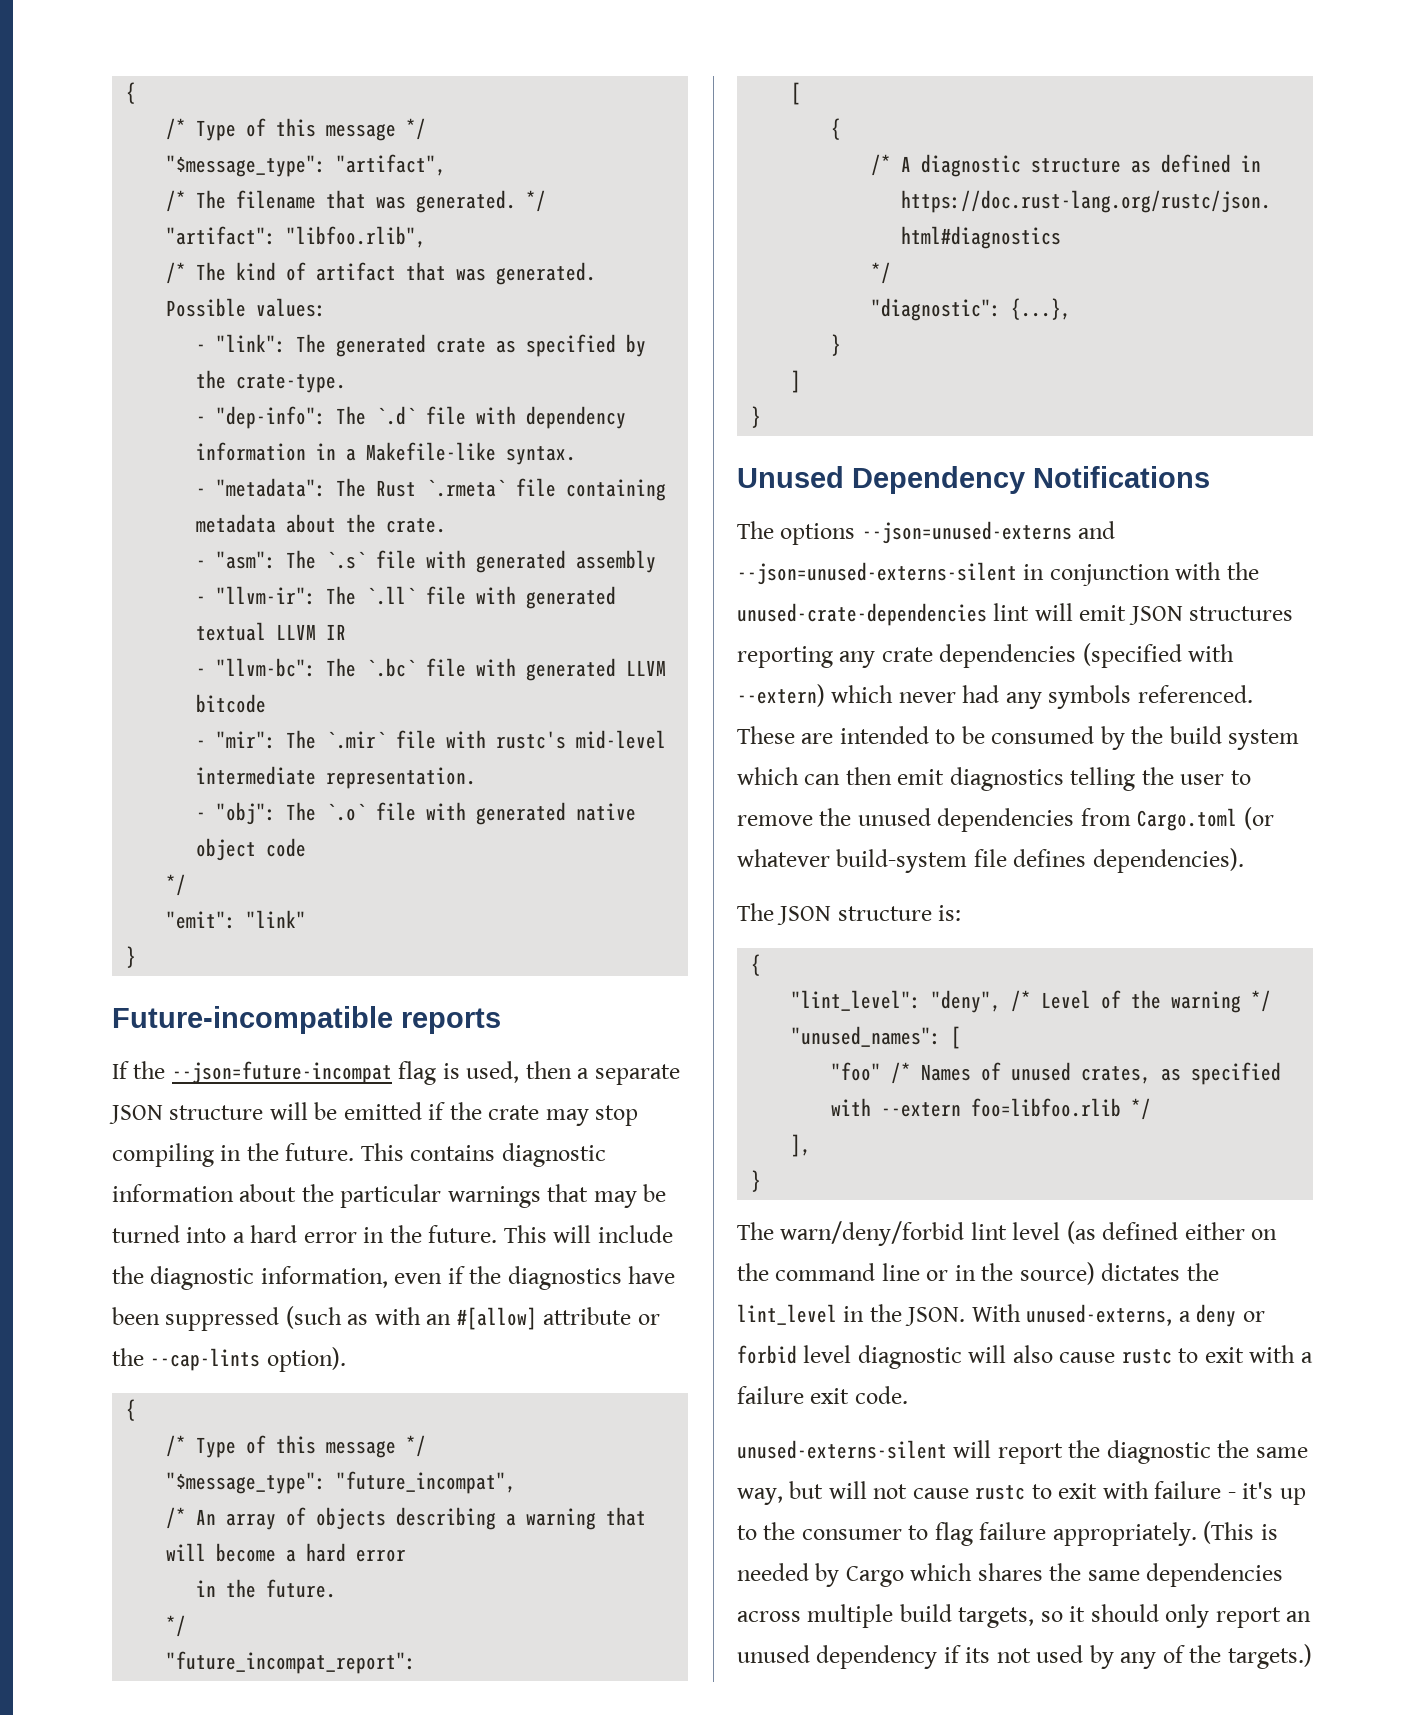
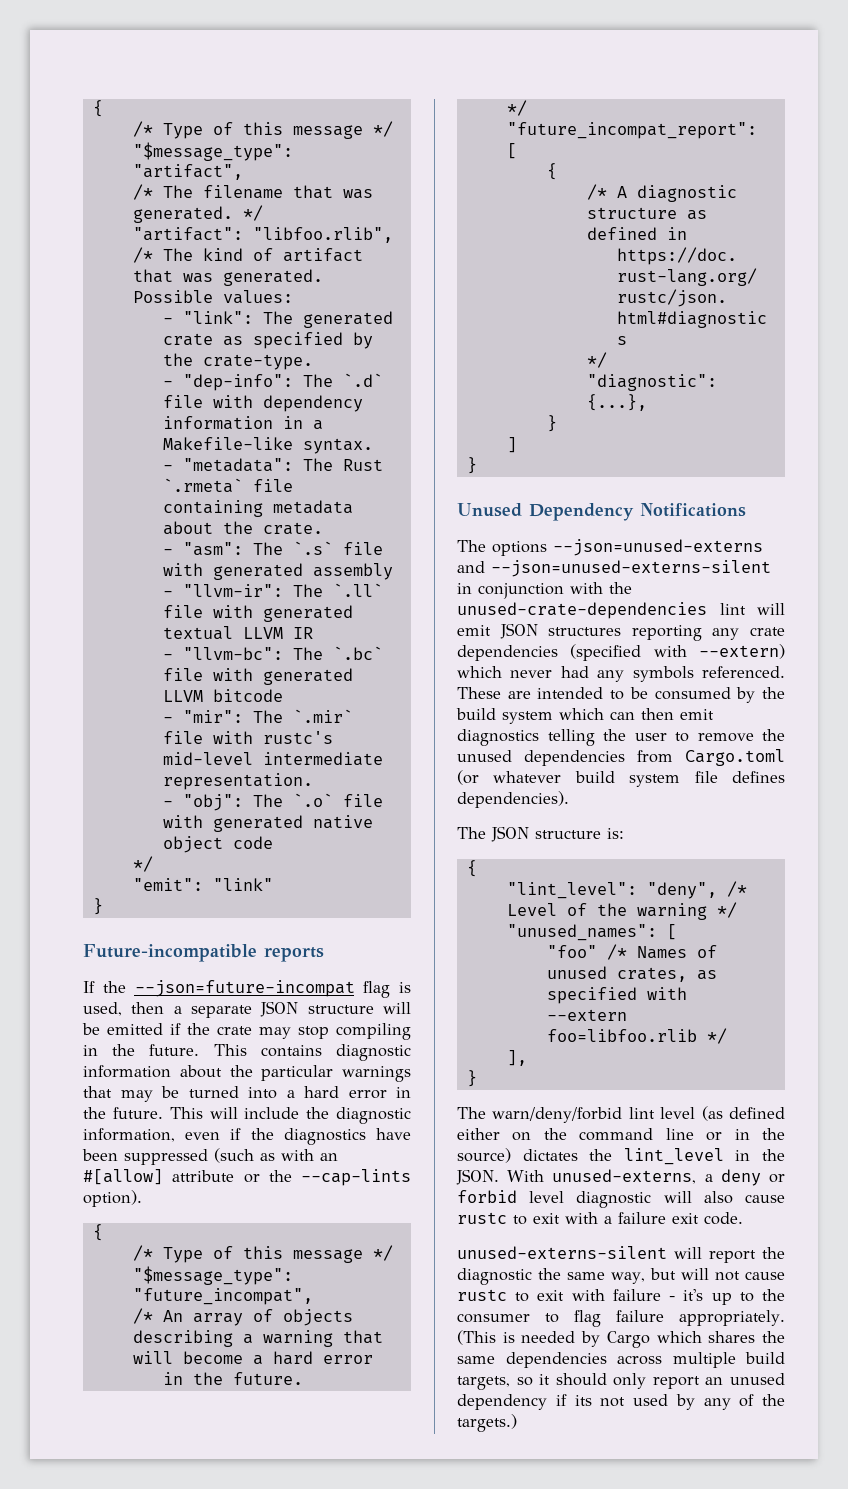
- These are intended to be consumed by the build system which can then emit diagnostics telling the user to remove the unused dependencies from Cargo.toml (or whatever build-system file defines dependencies).
+ These are intended to be consumed by the build system which can then emit diagnostics telling the user to remove the unused dependencies from Cargo.toml (or whatever build system file defines dependencies).

